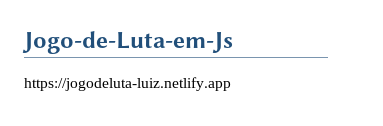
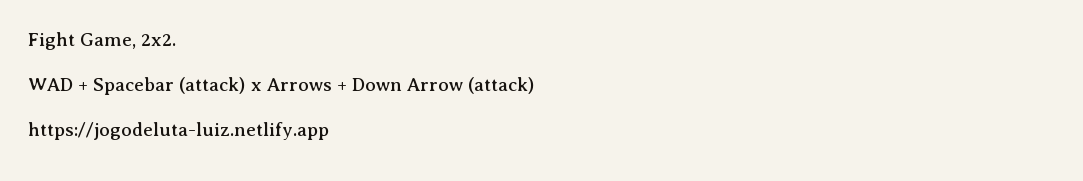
- Jogo-de-Luta-em-Js
+ Fight Game, 2x2.
+ WAD + Spacebar (attack) x Arrows + Down Arrow (attack)

